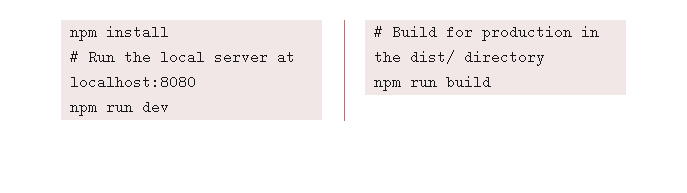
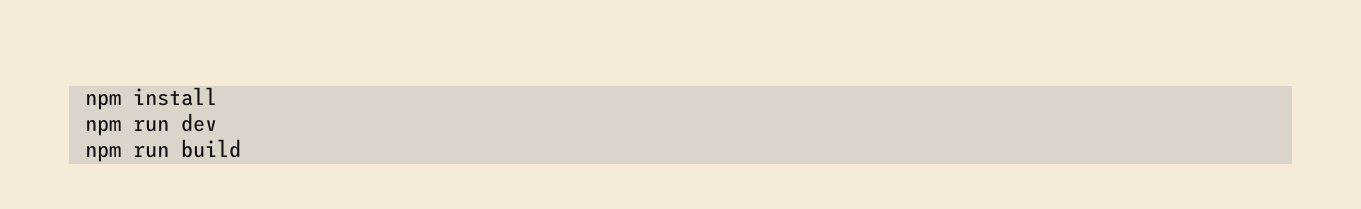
- # Run the local server at localhost:8080
  npm run dev
- # Build for production in the dist/ directory

